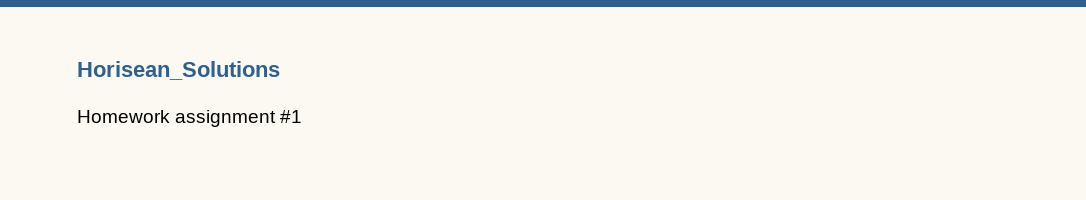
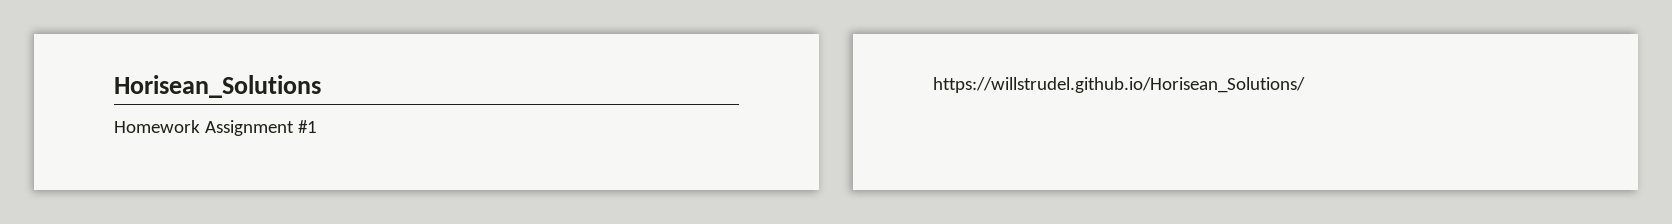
- Homework assignment #1
+ Homework Assignment #1
+ https://willstrudel.github.io/Horisean_Solutions/

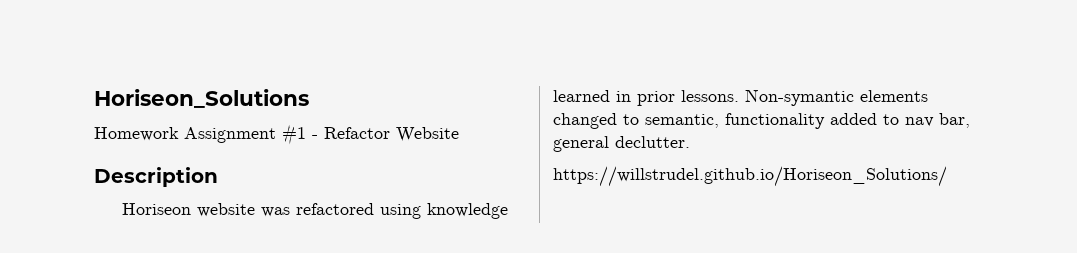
- Horisean_Solutions
+ Horiseon_Solutions
- Homework Assignment #1
- https://willstrudel.github.io/Horisean_Solutions/
+ Homework Assignment #1 - Refactor Website
+ Description
+ Horiseon website was refactored using knowledge learned in prior lessons. Non-symantic elements changed to semantic, functionality added to nav bar, general declutter.
+ https://willstrudel.github.io/Horiseon_Solutions/

